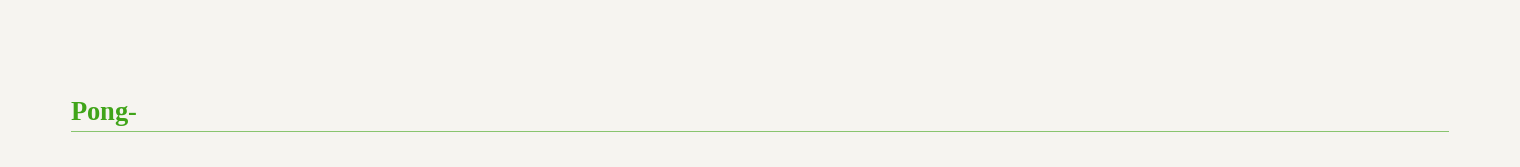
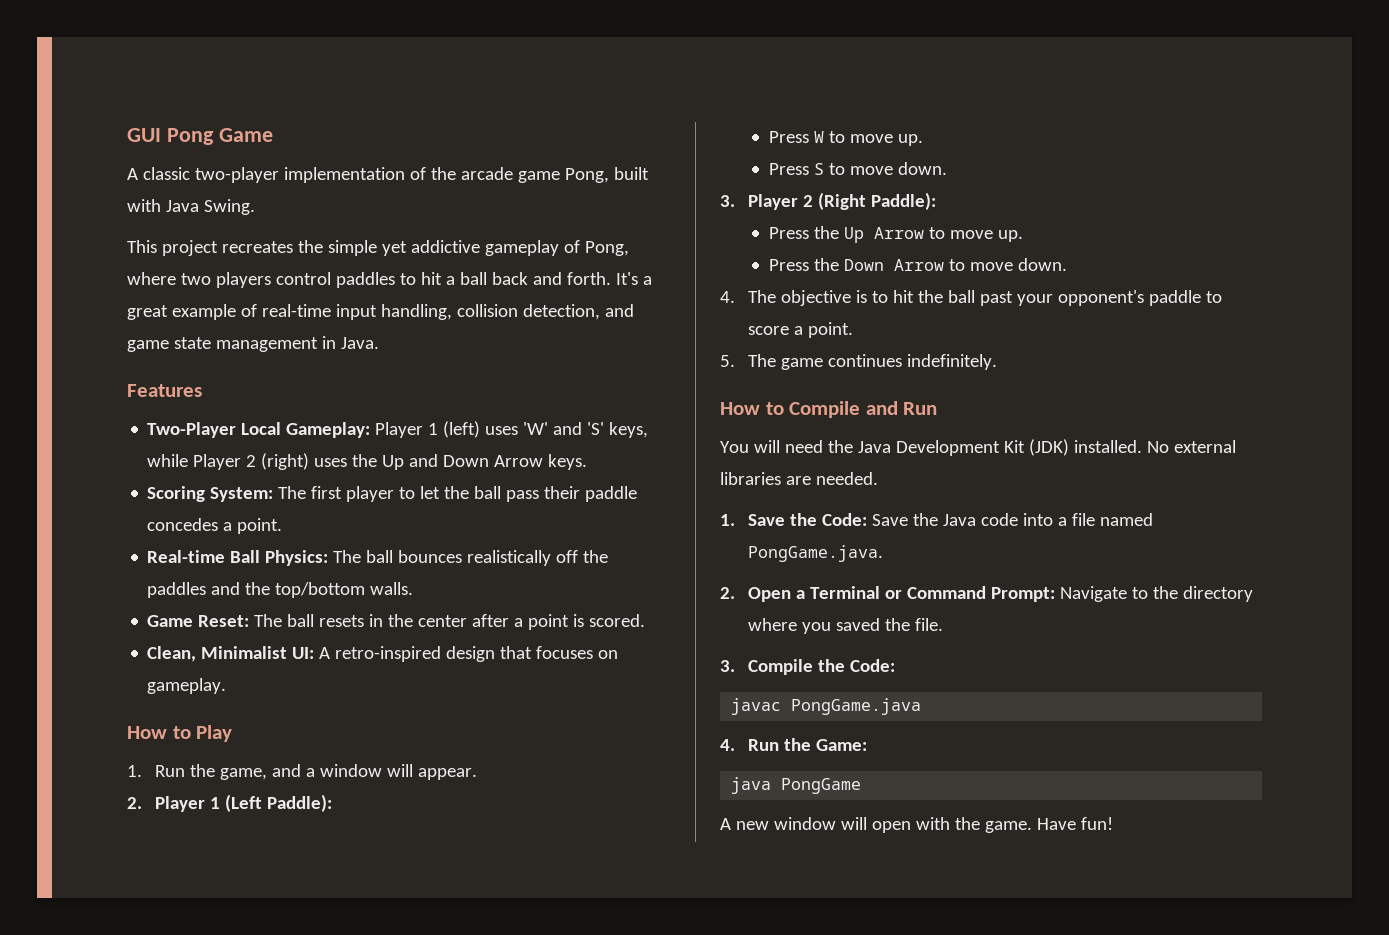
- Pong-
+ GUI Pong Game
+ A classic two-player implementation of the arcade game Pong, built with Java Swing.
+ This project recreates the simple yet addictive gameplay of Pong, where two players control paddles to hit a ball back and forth. It's a great example of real-time input handling, collision detection, and game state management in Java.
+ Features
+ Two-Player Local Gameplay: Player 1 (left) uses 'W' and 'S' keys, while Player 2 (right) uses the Up and Down Arrow keys.
+ Scoring System: The first player to let the ball pass their paddle concedes a point.
+ Real-time Ball Physics: The ball bounces realistically off the paddles and the top/bottom walls.
+ Game Reset: The ball resets in the center after a point is scored.
+ Clean, Minimalist UI: A retro-inspired design that focuses on gameplay.
+ How to Play
+ 1. Run the game, and a window will appear.
+ 2. Player 1 (Left Paddle):
+ Press W to move up.
+ Press S to move down.
+ 3. Player 2 (Right Paddle):
+ Press the Up Arrow to move up.
+ Press the Down Arrow to move down.
+ 4. The objective is to hit the ball past your opponent's paddle to score a point.
+ 5. The game continues indefinitely.
+ How to Compile and Run
+ You will need the Java Development Kit (JDK) installed. No external libraries are needed.
+ 1. Save the Code: Save the Java code into a file named PongGame.java.
+ 2. Open a Terminal or Command Prompt: Navigate to the directory where you saved the file.
+ 3. Compile the Code:
+ javac PongGame.java
+ 4. Run the Game:
+ java PongGame
+ A new window will open with the game. Have fun!

